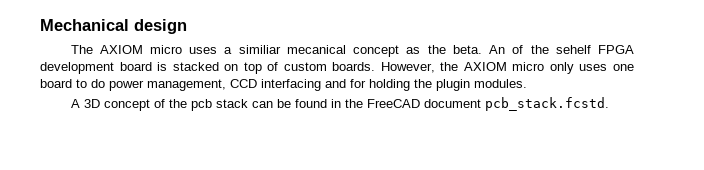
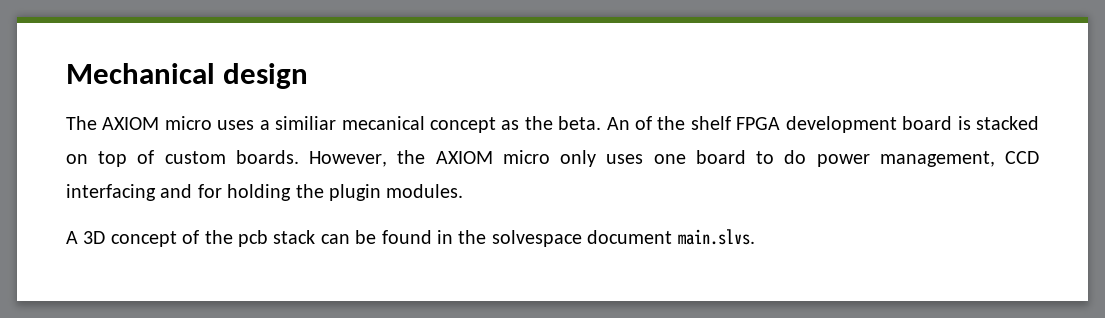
- An of the sehelf FPGA development board is stacked on top of custom boards.
+ An of the shelf FPGA development board is stacked on top of custom boards.
- A 3D concept of the pcb stack can be found in the FreeCAD document pcb_stack.fcstd.
+ A 3D concept of the pcb stack can be found in the solvespace document main.slvs.

